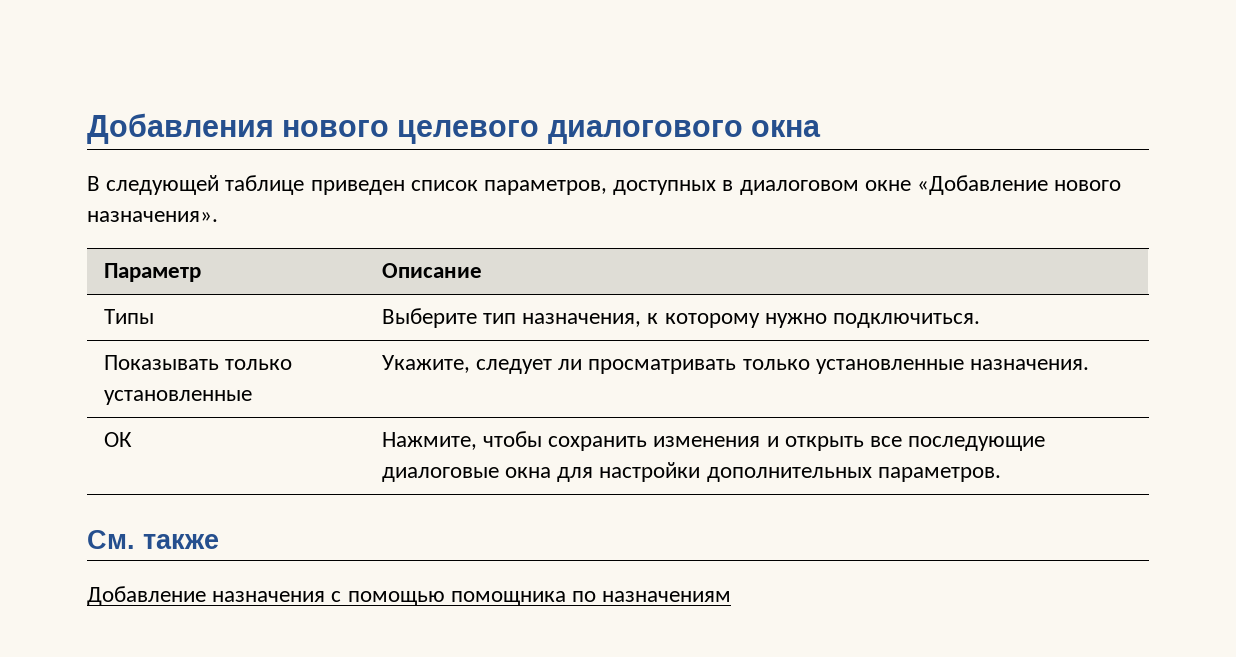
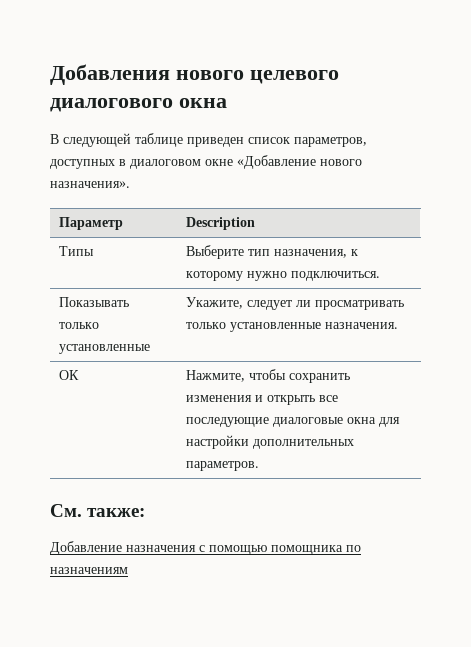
- Параметр | Описание
+ Параметр | Description
- См. также
+ См. также:

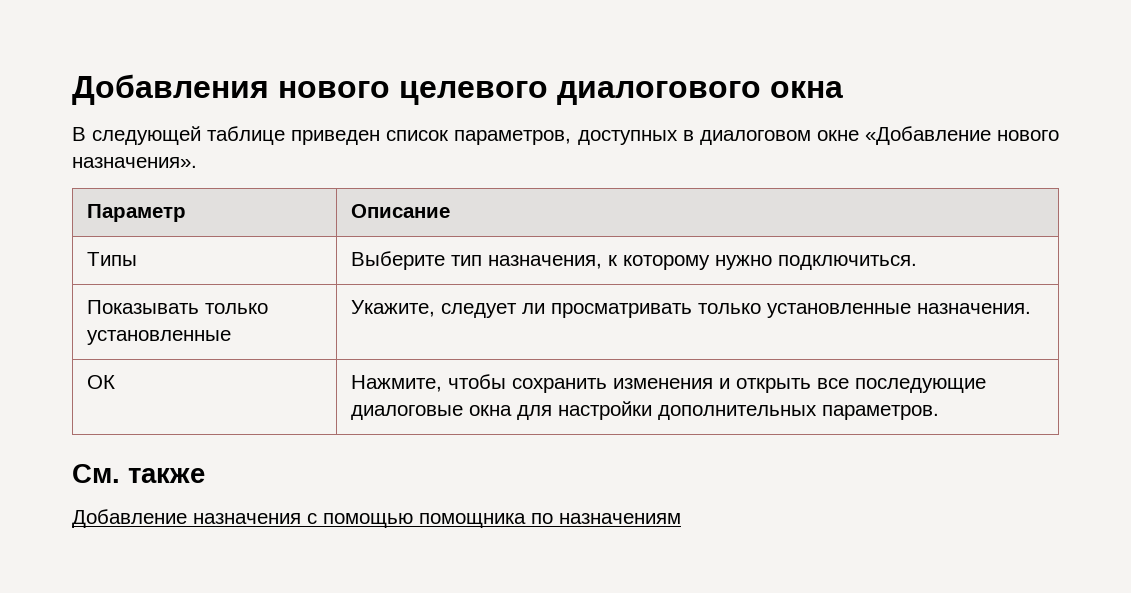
- Параметр | Description
+ Параметр | Описание
- См. также:
+ См. также

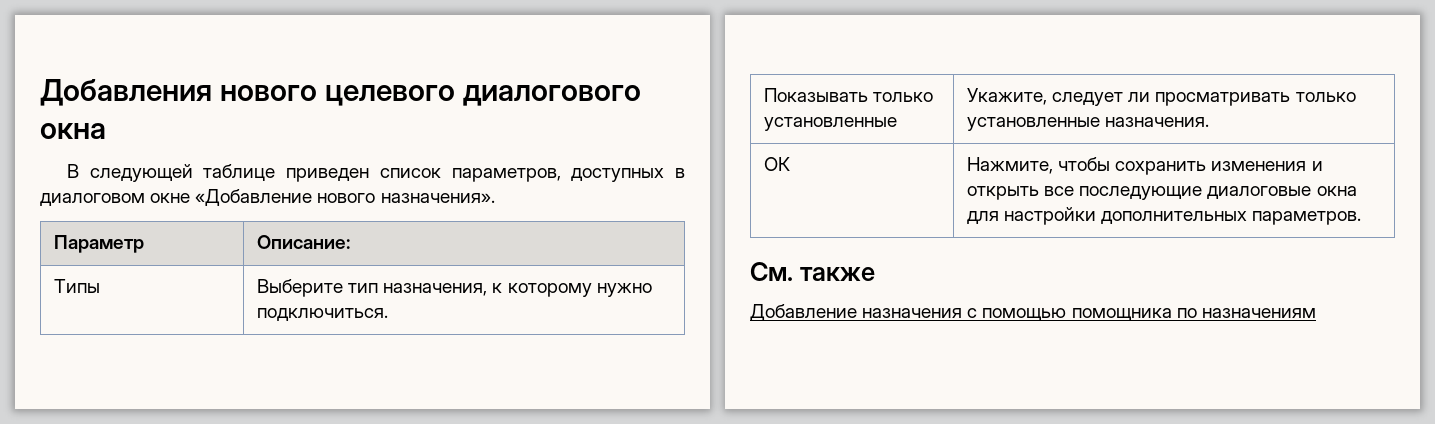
- Параметр | Описание
+ Параметр | Описание:

